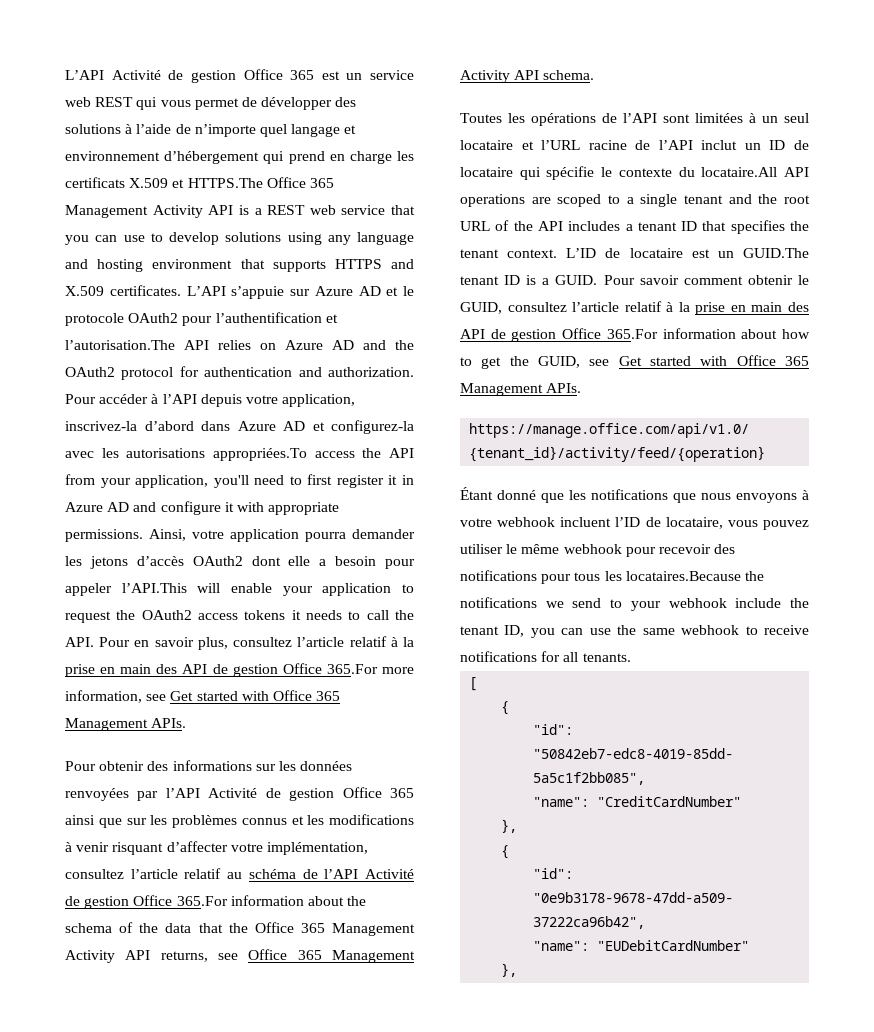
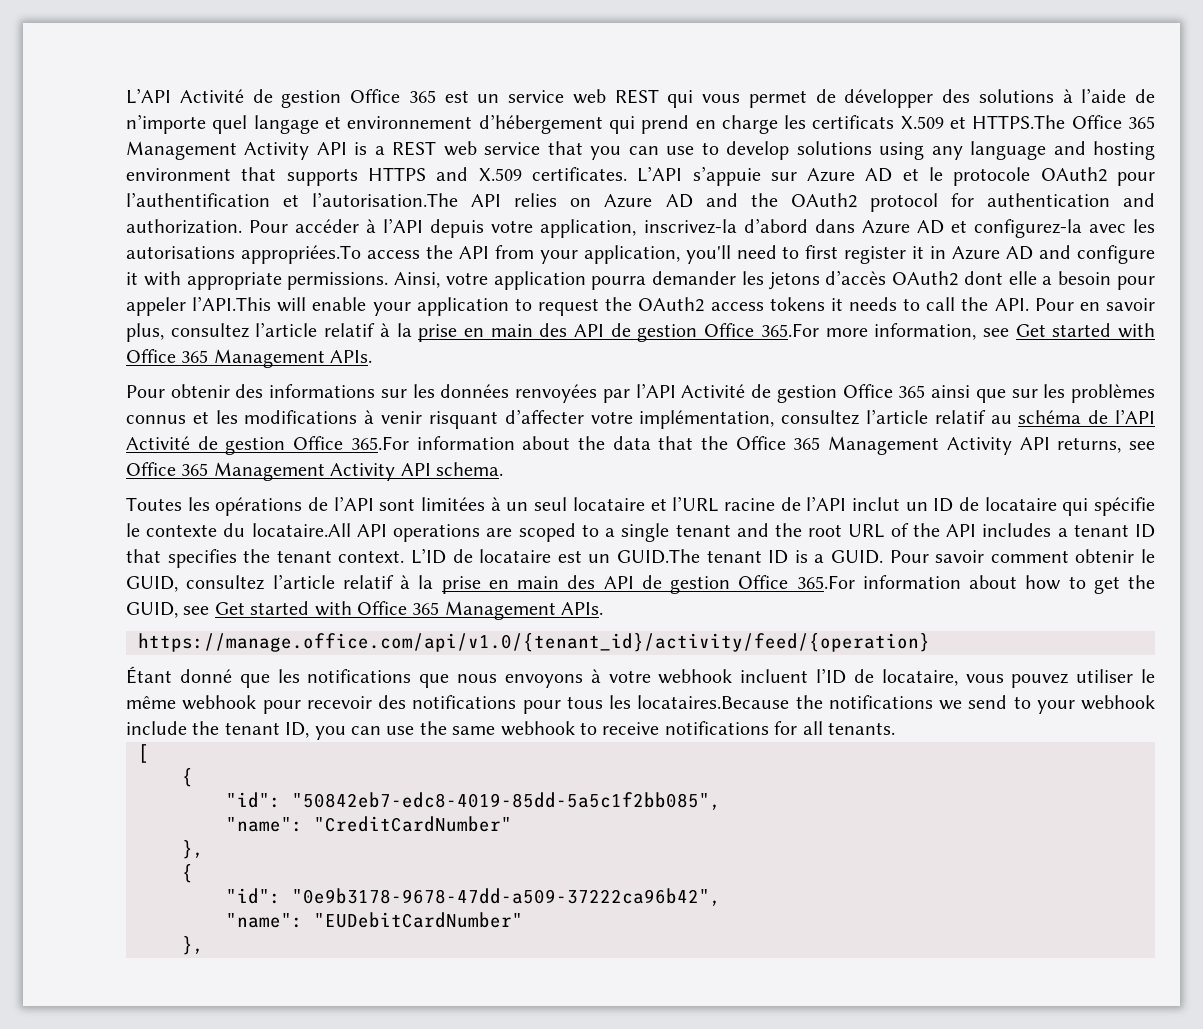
- Pour obtenir des informations sur les données renvoyées par l’API Activité de gestion Office 365 ainsi que sur les problèmes connus et les modifications à venir risquant d’affecter votre implémentation, consultez l’article relatif au schéma de l’API Activité de gestion Office 365.For information about the schema of the data that the Office 365 Management Activity API returns, see Office 365 Management Activity API schema.
+ Pour obtenir des informations sur les données renvoyées par l’API Activité de gestion Office 365 ainsi que sur les problèmes connus et les modifications à venir risquant d’affecter votre implémentation, consultez l’article relatif au schéma de l’API Activité de gestion Office 365.For information about the data that the Office 365 Management Activity API returns, see Office 365 Management Activity API schema.

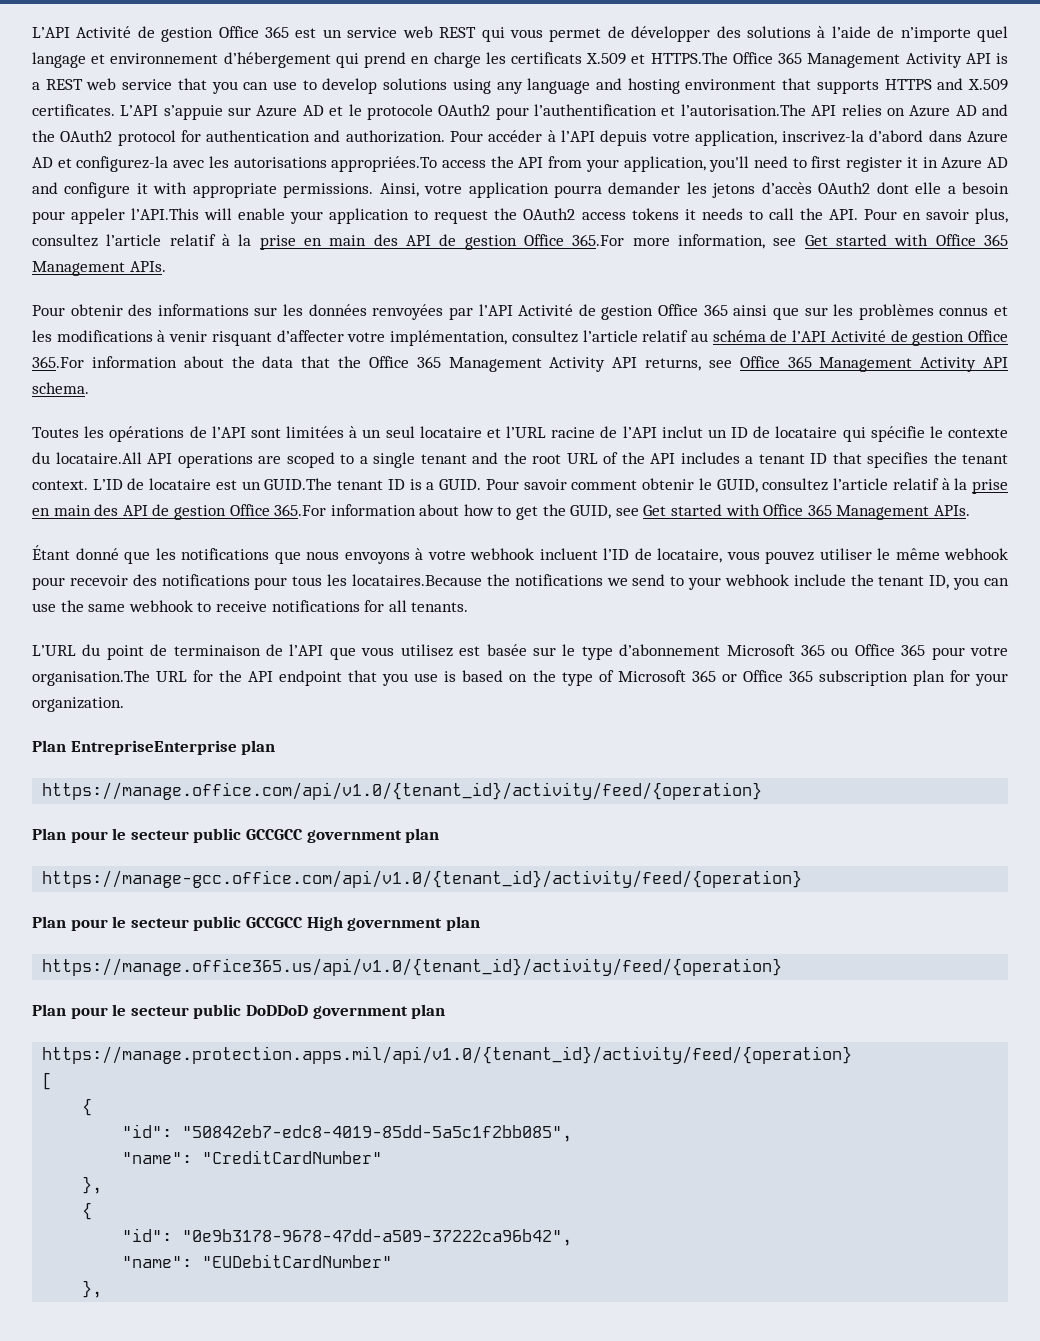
- https://manage.office.com/api/v1.0/{tenant_id}/activity/feed/{operation}
+ L’URL du point de terminaison de l’API que vous utilisez est basée sur le type d’abonnement Microsoft 365 ou Office 365 pour votre organisation.The URL for the API endpoint that you use is based on the type of Microsoft 365 or Office 365 subscription plan for your organization.
+ Plan EntrepriseEnterprise plan
+ https://manage.office.com/api/v1.0/{tenant_id}/activity/feed/{operation}
+ Plan pour le secteur public GCCGCC government plan
+ https://manage-gcc.office.com/api/v1.0/{tenant_id}/activity/feed/{operation}
+ Plan pour le secteur public GCCGCC High government plan
+ https://manage.office365.us/api/v1.0/{tenant_id}/activity/feed/{operation}
+ Plan pour le secteur public DoDDoD government plan
+ https://manage.protection.apps.mil/api/v1.0/{tenant_id}/activity/feed/{operation}

